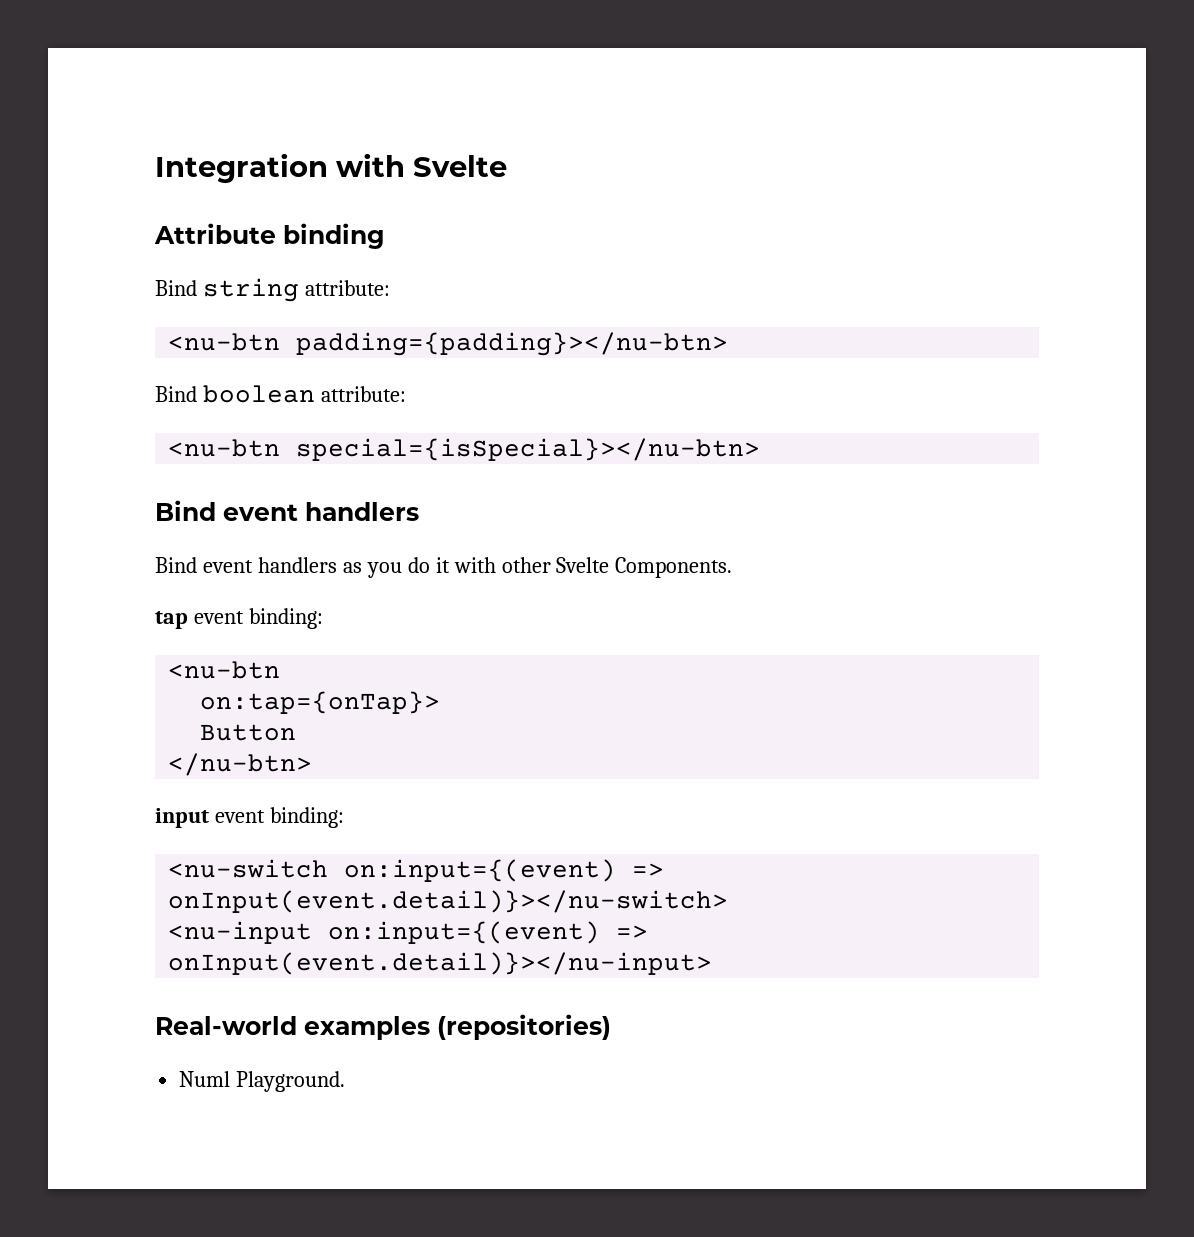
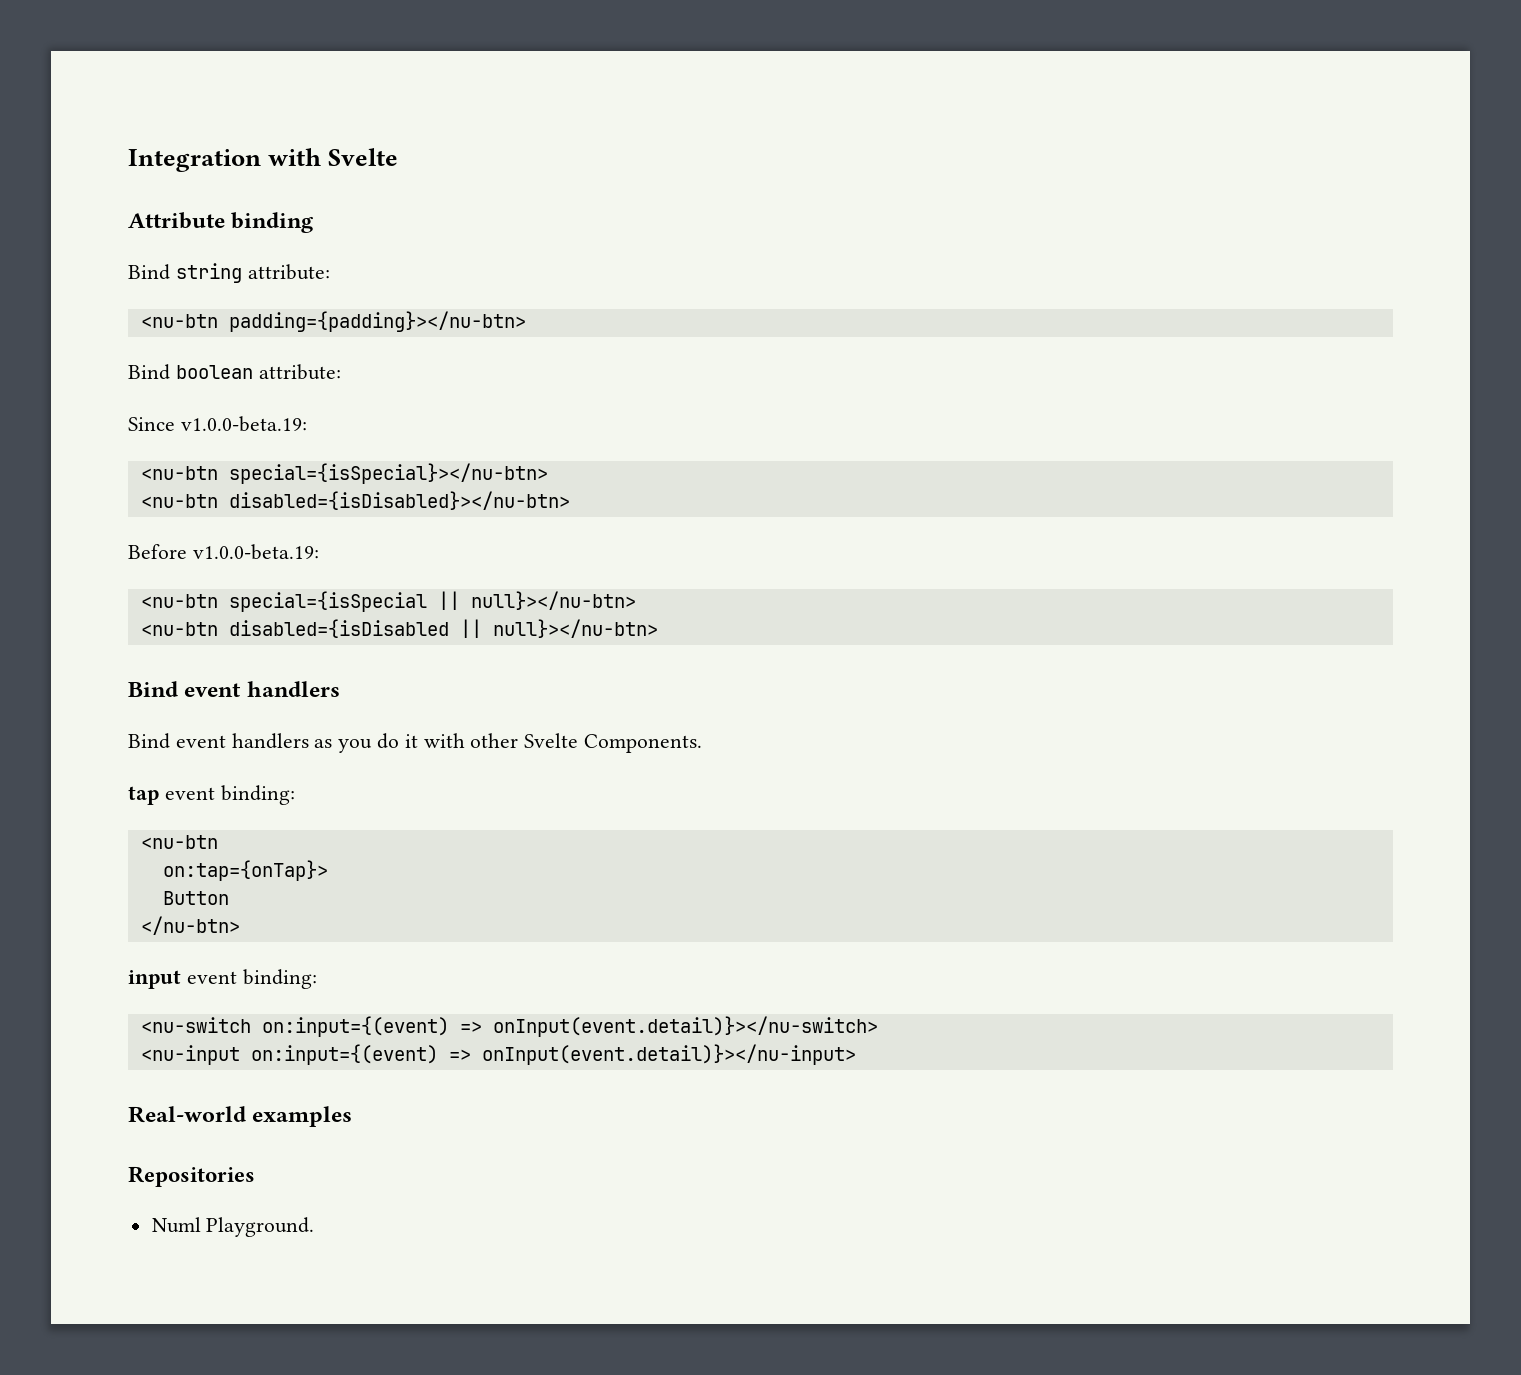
+ Since v1.0.0-beta.19:
+ <nu-btn disabled={isDisabled}></nu-btn>
+ Before v1.0.0-beta.19:
+ <nu-btn special={isSpecial || null}></nu-btn>
+ <nu-btn disabled={isDisabled || null}></nu-btn>
- Real-world examples (repositories)
+ Real-world examples
+ Repositories

